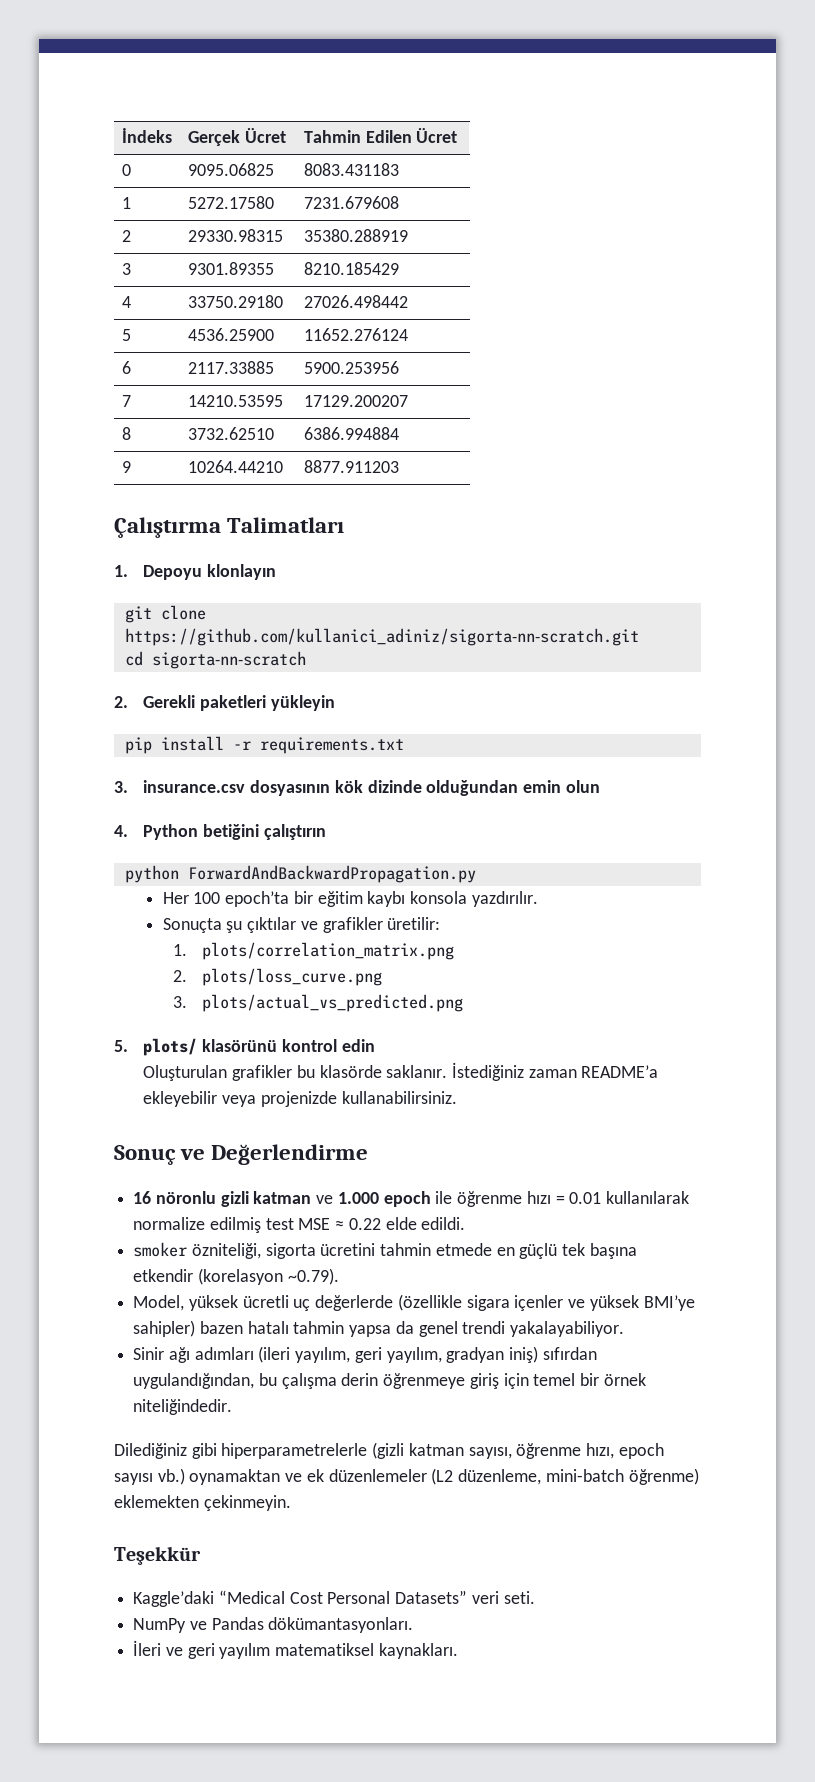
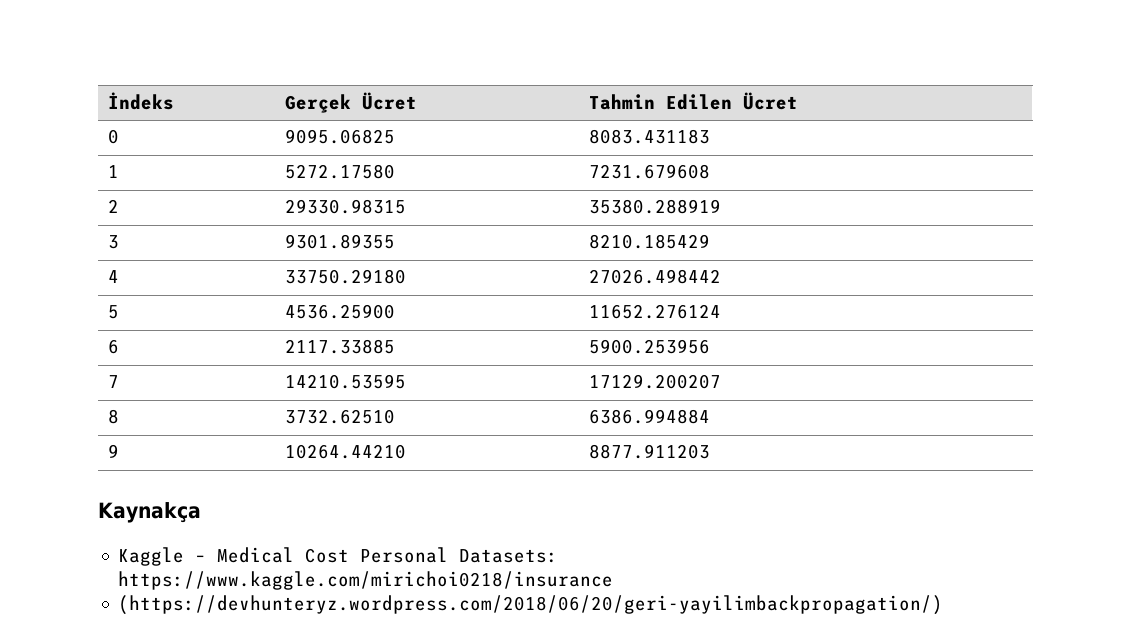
- Çalıştırma Talimatları
- 1. Depoyu klonlayın
- git clone https://github.com/kullanici_adiniz/sigorta‐nn‐scratch.git
- cd sigorta‐nn‐scratch
- 2. Gerekli paketleri yükleyin
- pip install -r requirements.txt
- 3. insurance.csv dosyasının kök dizinde olduğundan emin olun
- 4. Python betiğini çalıştırın
- python ForwardAndBackwardPropagation.py
- Her 100 epoch’ta bir eğitim kaybı konsola yazdırılır.
- Sonuçta şu çıktılar ve grafikler üretilir:
- 1. plots/correlation_matrix.png
- 2. plots/loss_curve.png
- 3. plots/actual_vs_predicted.png
- 5. plots/ klasörünü kontrol edin
- Oluşturulan grafikler bu klasörde saklanır. İstediğiniz zaman README’a ekleyebilir veya projenizde kullanabilirsiniz.
- Sonuç ve Değerlendirme
- 16 nöronlu gizli katman ve 1.000 epoch ile öğrenme hızı = 0.01 kullanılarak normalize edilmiş test MSE ≈ 0.22 elde edildi.
- smoker özniteliği, sigorta ücretini tahmin etmede en güçlü tek başına etkendir (korelasyon ~0.79).
- Model, yüksek ücretli uç değerlerde (özellikle sigara içenler ve yüksek BMI’ye sahipler) bazen hatalı tahmin yapsa da genel trendi yakalayabiliyor.
- Sinir ağı adımları (ileri yayılım, geri yayılım, gradyan iniş) sıfırdan uygulandığından, bu çalışma derin öğrenmeye giriş için temel bir örnek niteliğindedir.
- Dilediğiniz gibi hiperparametrelerle (gizli katman sayısı, öğrenme hızı, epoch sayısı vb.) oynamaktan ve ek düzenlemeler (L2 düzenleme, mini-batch öğrenme) eklemekten çekinmeyin.
- Teşekkür
- Kaggle’daki “Medical Cost Personal Datasets” veri seti.
- NumPy ve Pandas dökümantasyonları.
- İleri ve geri yayılım matematiksel kaynakları.
+ Kaynakça
+ Kaggle – Medical Cost Personal Datasets: https://www.kaggle.com/mirichoi0218/insurance
+ (https://devhunteryz.wordpress.com/2018/06/20/geri-yayilimbackpropagation/)

